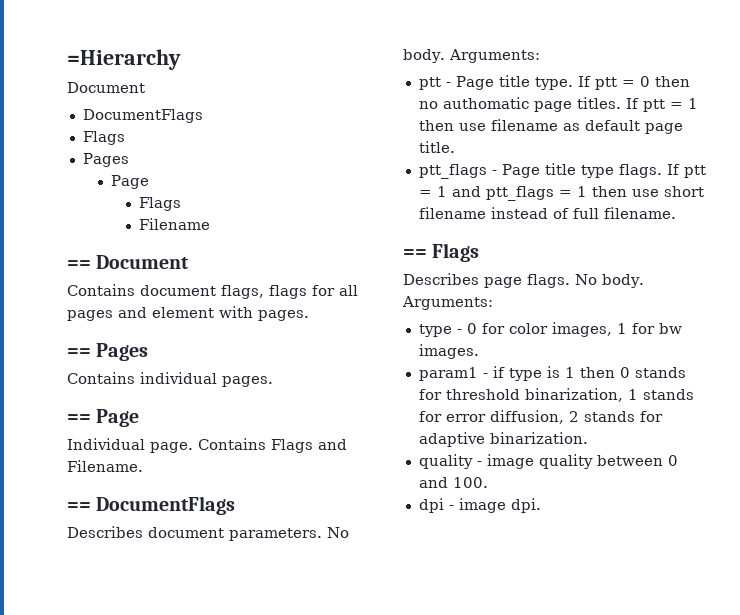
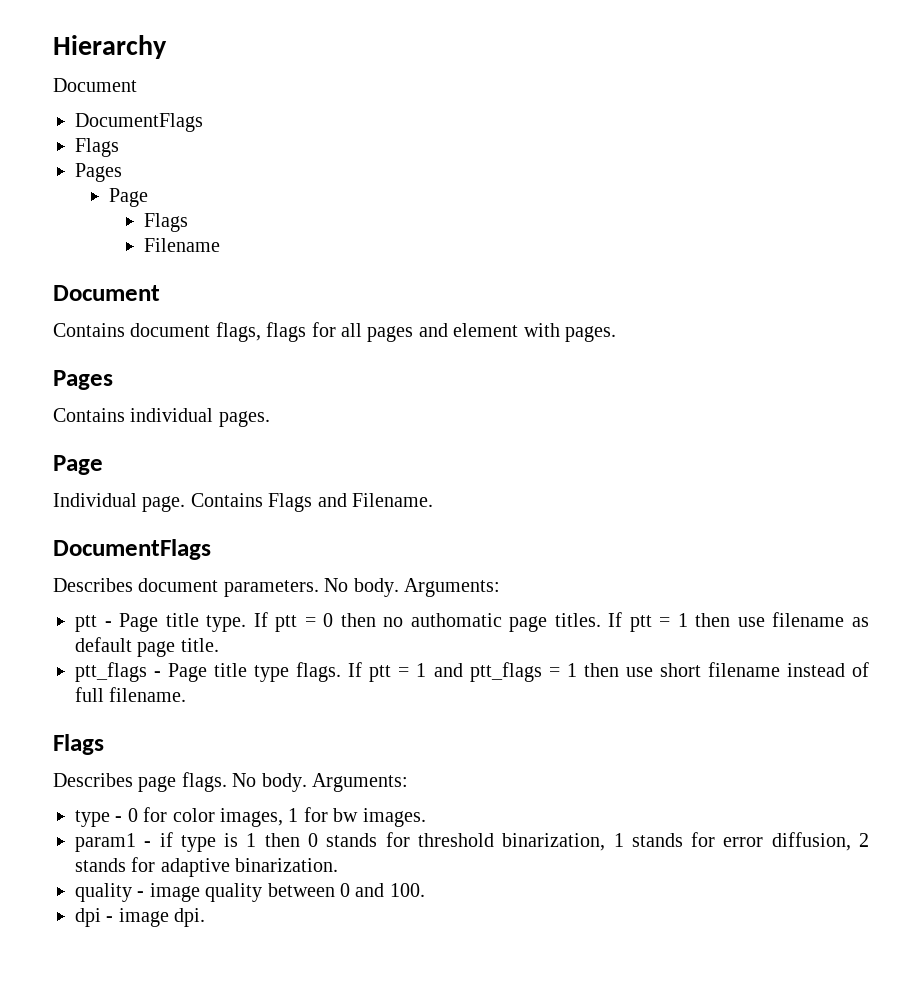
- =Hierarchy
+ Hierarchy
  Filename
- == Document
+ Document
  Contains document flags, flags for all pages and element with pages.
- == Pages
+ Pages
  Contains individual pages.
- == Page
+ Page
  Contains Flags and Filename.
- == DocumentFlags
+ DocumentFlags
  If ptt = 1 and ptt_flags = 1 then use short filename instead of full filename.
- == Flags
+ Flags

